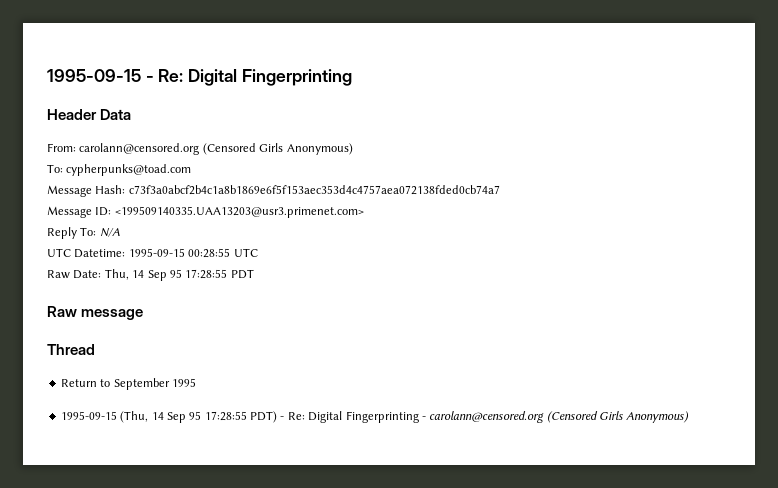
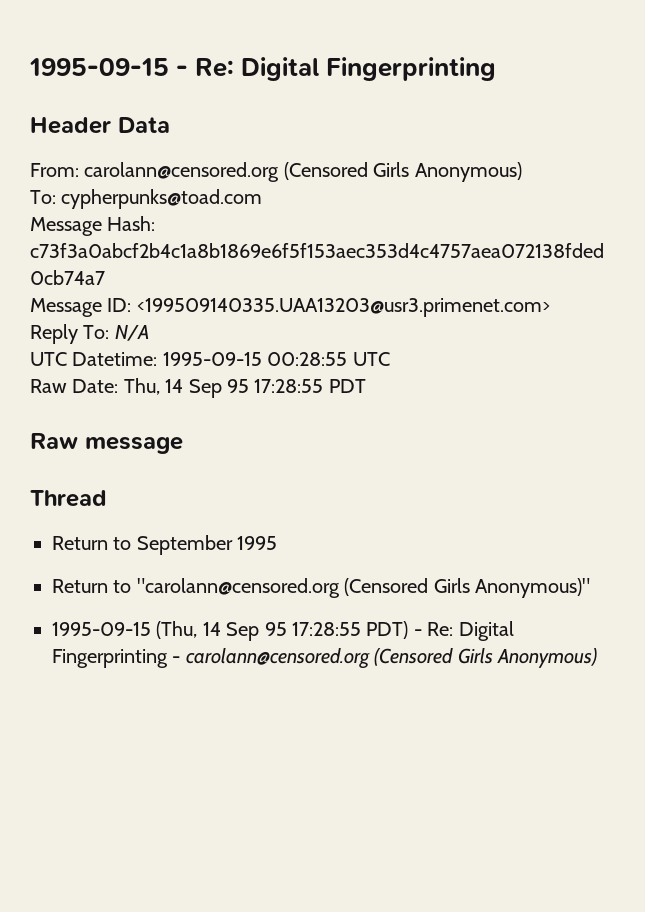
+ Return to "carolann@censored.org (Censored Girls Anonymous)"

